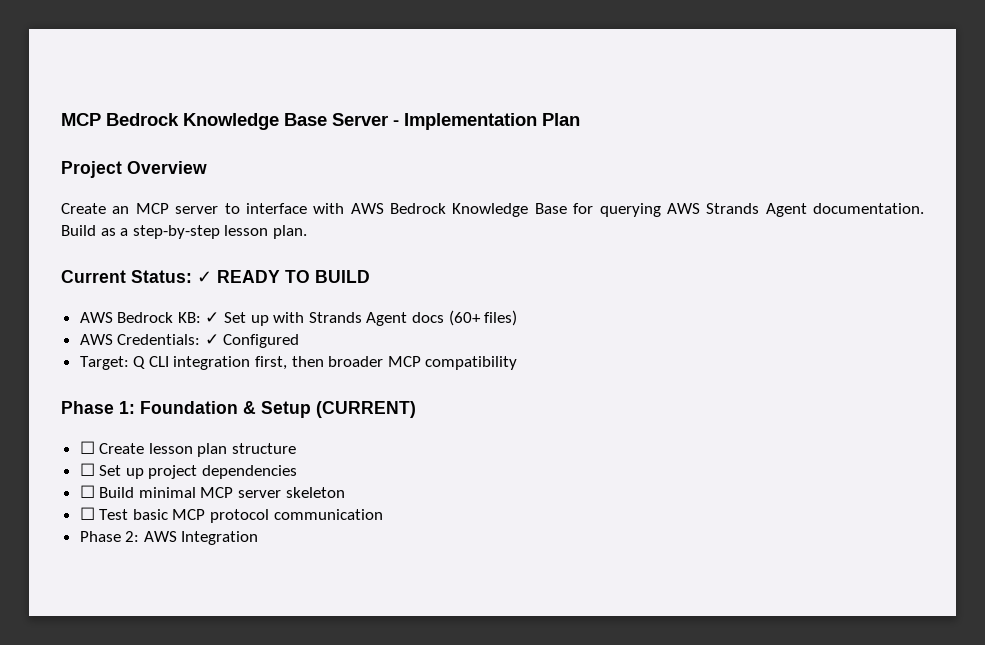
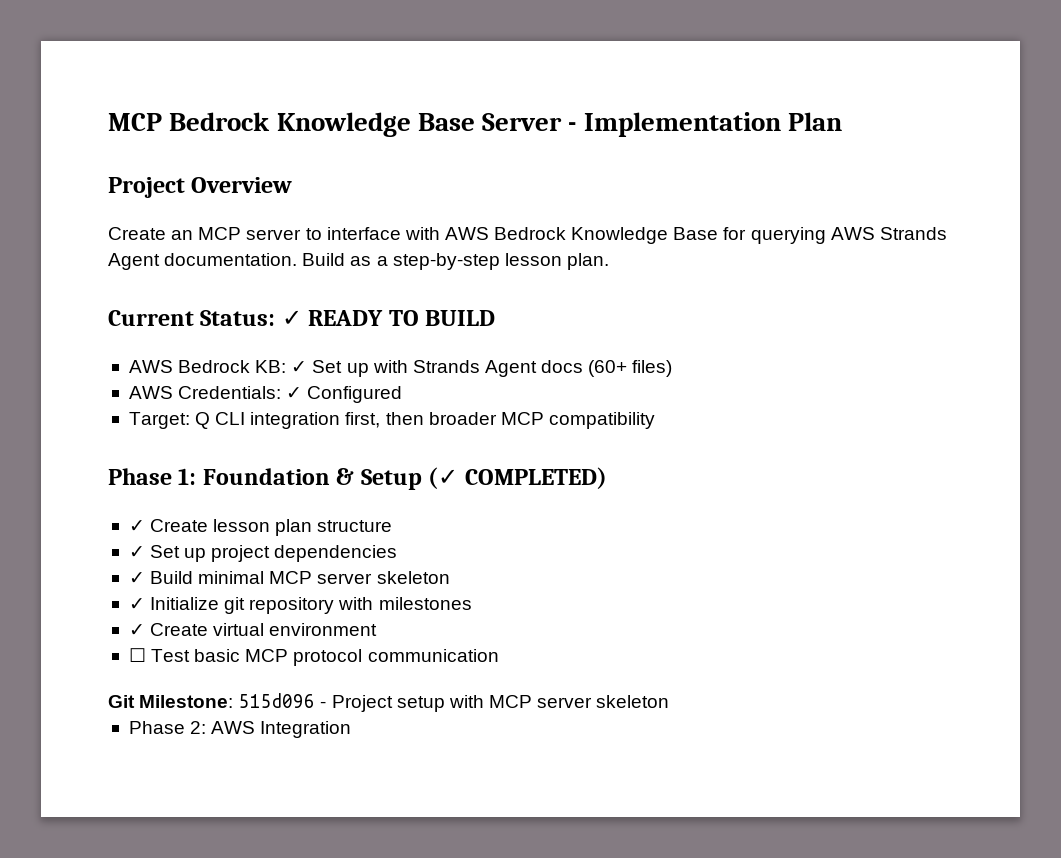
- Phase 1: Foundation & Setup (CURRENT)
- ☐ Create lesson plan structure
+ Phase 1: Foundation & Setup (✓ COMPLETED)
+ ✓ Create lesson plan structure
- ☐ Set up project dependencies
+ ✓ Set up project dependencies
- ☐ Build minimal MCP server skeleton
+ ✓ Build minimal MCP server skeleton
+ ✓ Initialize git repository with milestones
+ ✓ Create virtual environment
+ Git Milestone: 515d096 - Project setup with MCP server skeleton

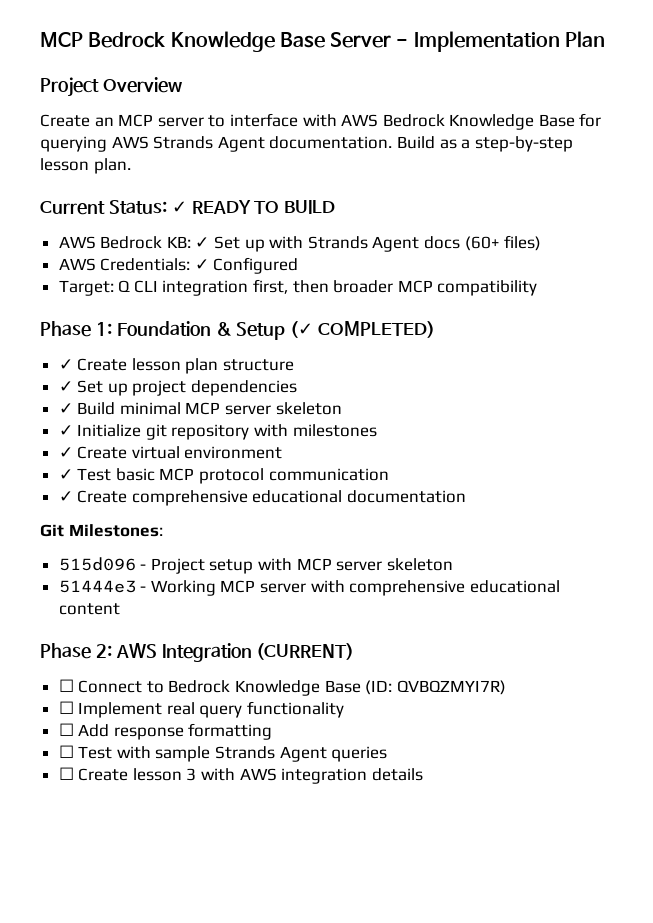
- ☐ Test basic MCP protocol communication
+ ✓ Test basic MCP protocol communication
+ ✓ Create comprehensive educational documentation
- Git Milestone: 515d096 - Project setup with MCP server skeleton
+ Git Milestones:
+ 515d096 - Project setup with MCP server skeleton
- Phase 2: AWS Integration
+ 51444e3 - Working MCP server with comprehensive educational content
+ Phase 2: AWS Integration (CURRENT)
+ ☐ Connect to Bedrock Knowledge Base (ID: QVBQZMYI7R)
+ ☐ Implement real query functionality
+ ☐ Add response formatting
+ ☐ Test with sample Strands Agent queries
+ ☐ Create lesson 3 with AWS integration details

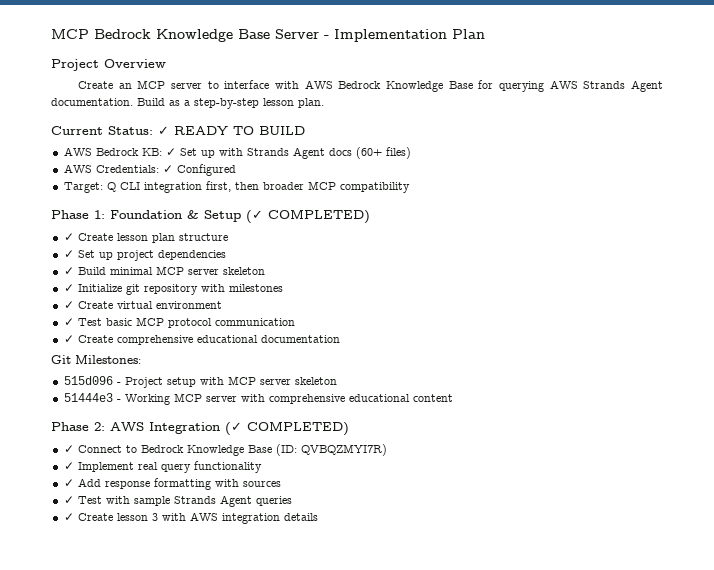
- Phase 2: AWS Integration (CURRENT)
- ☐ Connect to Bedrock Knowledge Base (ID: QVBQZMYI7R)
+ Phase 2: AWS Integration (✓ COMPLETED)
+ ✓ Connect to Bedrock Knowledge Base (ID: QVBQZMYI7R)
- ☐ Implement real query functionality
+ ✓ Implement real query functionality
- ☐ Add response formatting
- ☐ Test with sample Strands Agent queries
+ ✓ Add response formatting with sources
+ ✓ Test with sample Strands Agent queries
- ☐ Create lesson 3 with AWS integration details
+ ✓ Create lesson 3 with AWS integration details

